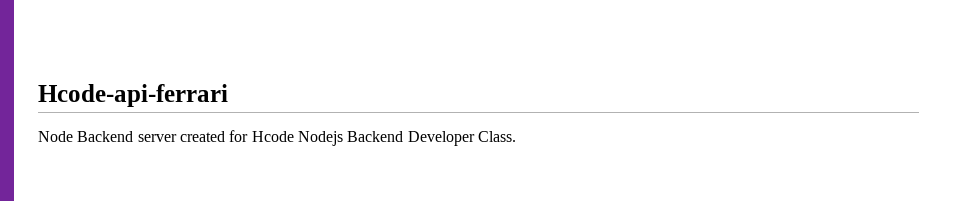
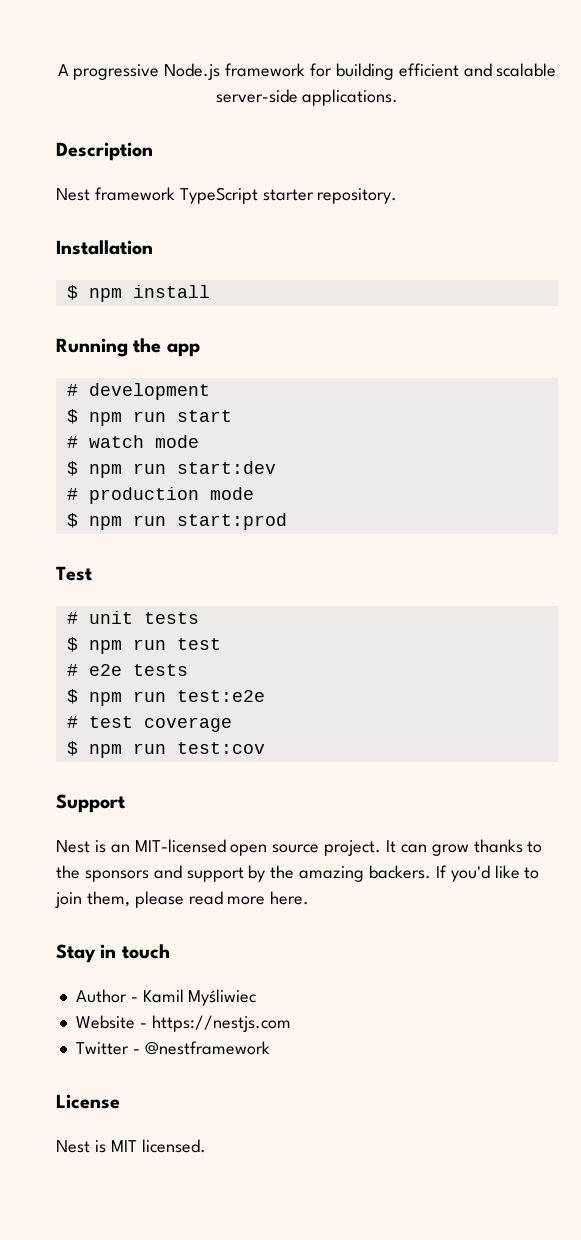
- Hcode-api-ferrari
- Node Backend server created for Hcode Nodejs Backend Developer Class.
+ A progressive Node.js framework for building efficient and scalable server-side applications.
+ Description
+ Nest framework TypeScript starter repository.
+ Installation
+ $ npm install
+ Running the app
+ # development
+ $ npm run start
+ # watch mode
+ $ npm run start:dev
+ # production mode
+ $ npm run start:prod
+ Test
+ # unit tests
+ $ npm run test
+ # e2e tests
+ $ npm run test:e2e
+ # test coverage
+ $ npm run test:cov
+ Support
+ Nest is an MIT-licensed open source project. It can grow thanks to the sponsors and support by the amazing backers. If you'd like to join them, please read more here.
+ Stay in touch
+ Author - Kamil Myśliwiec
+ Website - https://nestjs.com
+ Twitter - @nestframework
+ License
+ Nest is MIT licensed.

